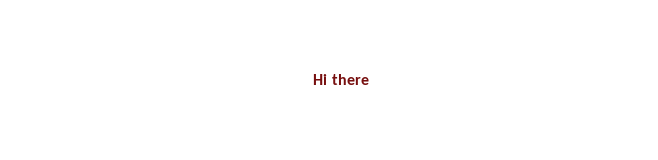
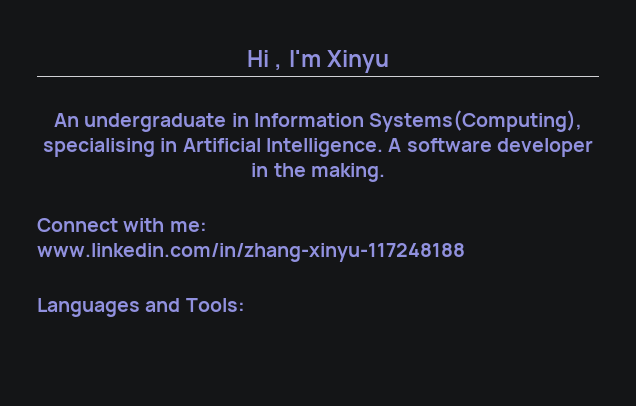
- Hi there
+ Hi , I'm Xinyu
+ An undergraduate in Information Systems(Computing), specialising in Artificial Intelligence. A software developer in the making.
+ Connect with me: www.linkedin.com/in/zhang-xinyu-117248188
+ Languages and Tools:

